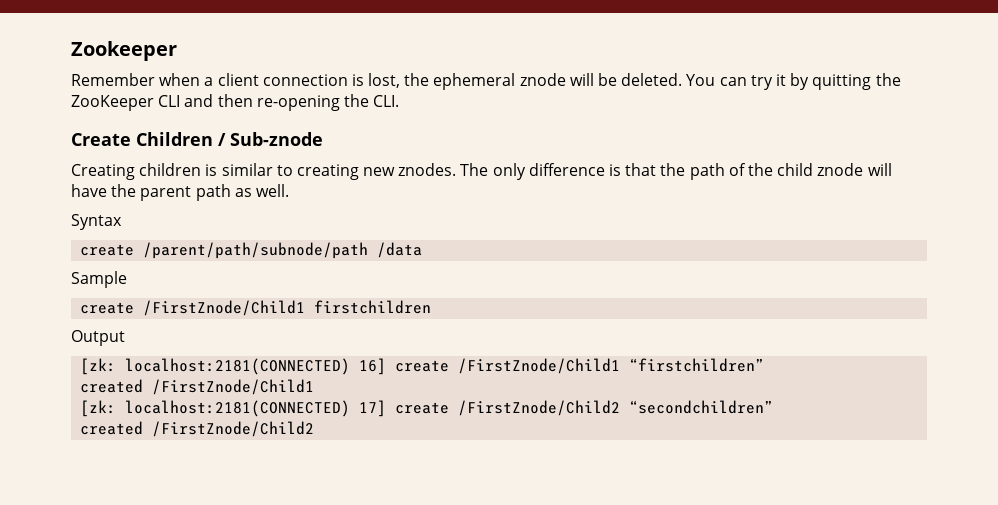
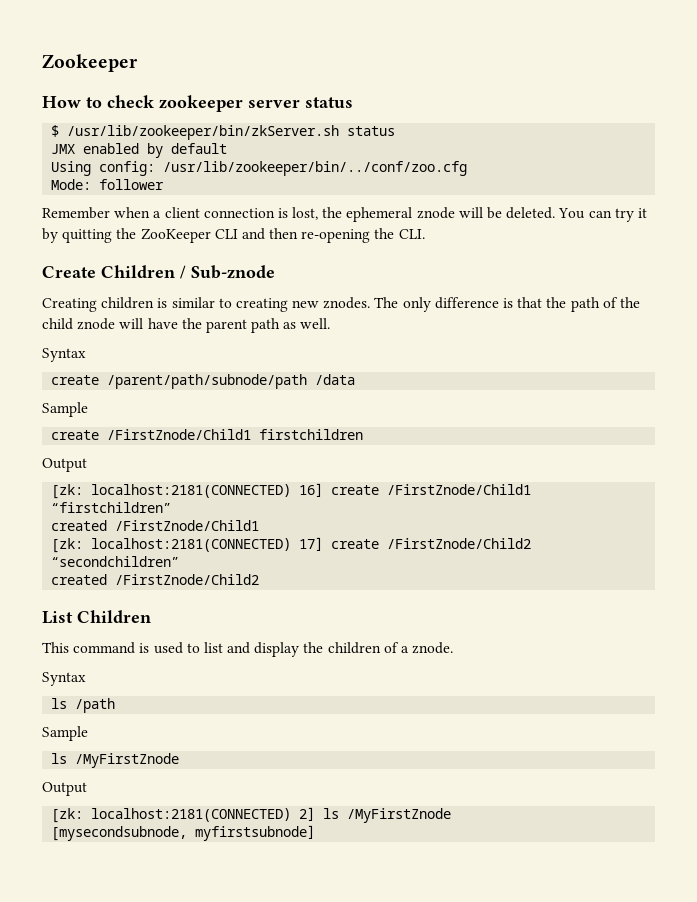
+ How to check zookeeper server status
+ $ /usr/lib/zookeeper/bin/zkServer.sh status
+ JMX enabled by default
+ Using config: /usr/lib/zookeeper/bin/../conf/zoo.cfg
+ Mode: follower
+ List Children
+ This command is used to list and display the children of a znode.
+ Syntax
+ ls /path
+ Sample
+ ls /MyFirstZnode
+ Output
+ [zk: localhost:2181(CONNECTED) 2] ls /MyFirstZnode
+ [mysecondsubnode, myfirstsubnode]

